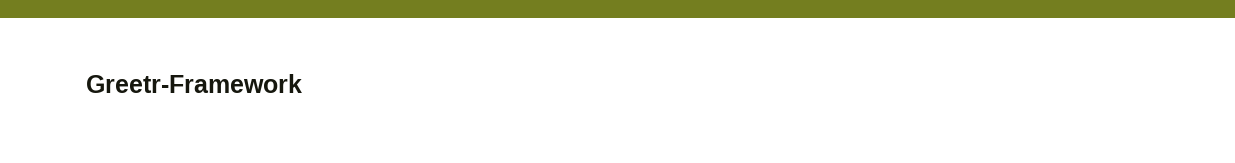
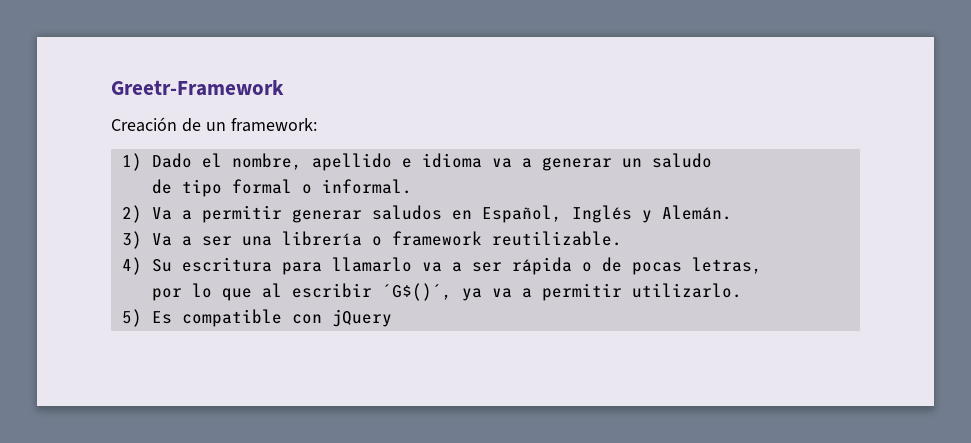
+ Creación de un framework:
+ 1) Dado el nombre, apellido e idioma va a generar un saludo
+ de tipo formal o informal.
+ 2) Va a permitir generar saludos en Español, Inglés y Alemán.
+ 3) Va a ser una librería o framework reutilizable.
+ 4) Su escritura para llamarlo va a ser rápida o de pocas letras,
+ por lo que al escribir ´G$()´, ya va a permitir utilizarlo.
+ 5) Es compatible con jQuery

